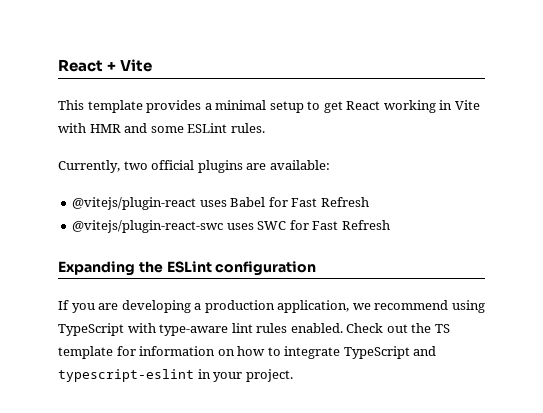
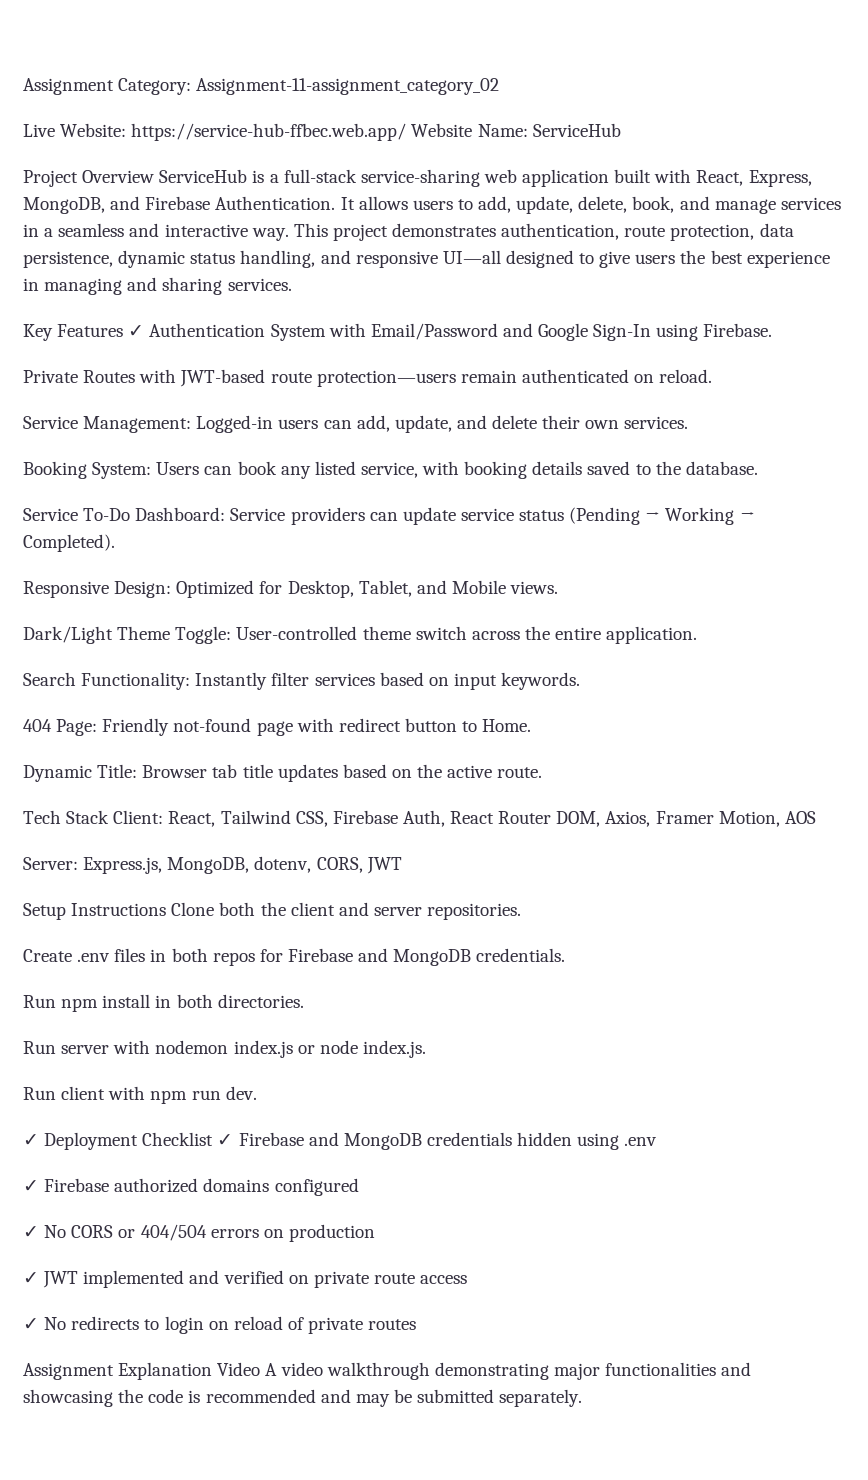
- React + Vite
- This template provides a minimal setup to get React working in Vite with HMR and some ESLint rules.
- Currently, two official plugins are available:
- @vitejs/plugin-react uses Babel for Fast Refresh
- @vitejs/plugin-react-swc uses SWC for Fast Refresh
- Expanding the ESLint configuration
- If you are developing a production application, we recommend using TypeScript with type-aware lint rules enabled. Check out the TS template for information on how to integrate TypeScript and typescript-eslint in your project.
+ Assignment Category: Assignment-11-assignment_category_02
+ Live Website: https://service-hub-ffbec.web.app/ Website Name: ServiceHub
+ Project Overview ServiceHub is a full-stack service-sharing web application built with React, Express, MongoDB, and Firebase Authentication. It allows users to add, update, delete, book, and manage services in a seamless and interactive way. This project demonstrates authentication, route protection, data persistence, dynamic status handling, and responsive UI—all designed to give users the best experience in managing and sharing services.
+ Key Features ✓ Authentication System with Email/Password and Google Sign-In using Firebase.
+ Private Routes with JWT-based route protection—users remain authenticated on reload.
+ Service Management: Logged-in users can add, update, and delete their own services.
+ Booking System: Users can book any listed service, with booking details saved to the database.
+ Service To-Do Dashboard: Service providers can update service status (Pending → Working → Completed).
+ Responsive Design: Optimized for Desktop, Tablet, and Mobile views.
+ Dark/Light Theme Toggle: User-controlled theme switch across the entire application.
+ Search Functionality: Instantly filter services based on input keywords.
+ 404 Page: Friendly not-found page with redirect button to Home.
+ Dynamic Title: Browser tab title updates based on the active route.
+ Tech Stack Client: React, Tailwind CSS, Firebase Auth, React Router DOM, Axios, Framer Motion, AOS
+ Server: Express.js, MongoDB, dotenv, CORS, JWT
+ Setup Instructions Clone both the client and server repositories.
+ Create .env files in both repos for Firebase and MongoDB credentials.
+ Run npm install in both directories.
+ Run server with nodemon index.js or node index.js.
+ Run client with npm run dev.
+ ✓ Deployment Checklist ✓ Firebase and MongoDB credentials hidden using .env
+ ✓ Firebase authorized domains configured
+ ✓ No CORS or 404/504 errors on production
+ ✓ JWT implemented and verified on private route access
+ ✓ No redirects to login on reload of private routes
+ Assignment Explanation Video A video walkthrough demonstrating major functionalities and showcasing the code is recommended and may be submitted separately.

